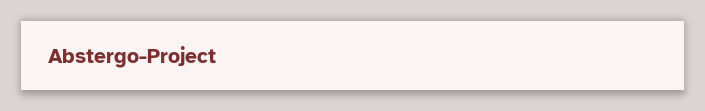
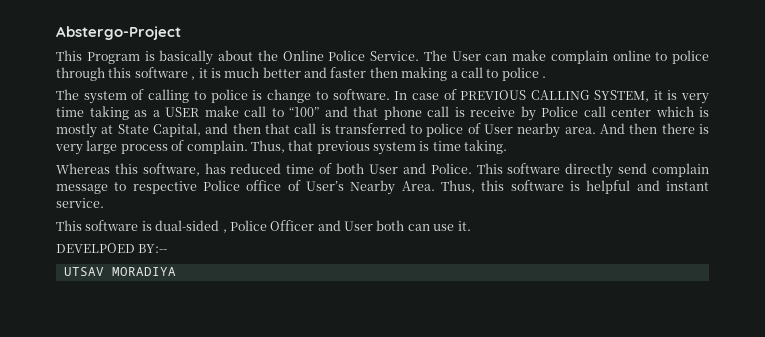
+ This Program is basically about the Online Police Service. The User can make complain online to police through this software , it is much better and faster then making a call to police .
+ The system of calling to police is change to software. In case of PREVIOUS CALLING SYSTEM, it is very time taking as a USER make call to “100” and that phone call is receive by Police call center which is mostly at State Capital, and then that call is transferred to police of User nearby area. And then there is very large process of complain. Thus, that previous system is time taking.
+ Whereas this software, has reduced time of both User and Police. This software directly send complain message to respective Police office of User’s Nearby Area. Thus, this software is helpful and instant service.
+ This software is dual-sided , Police Officer and User both can use it.
+ DEVELPOED BY:--
+ UTSAV MORADIYA

